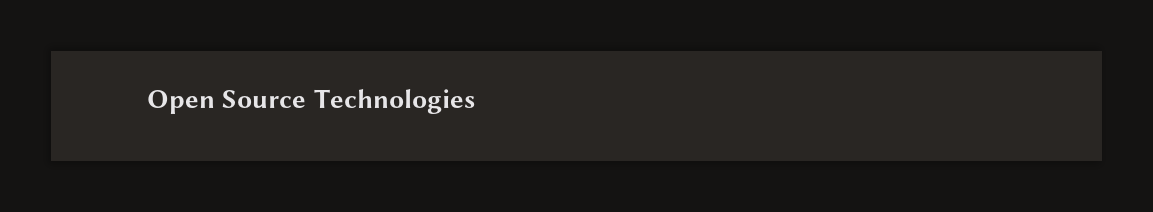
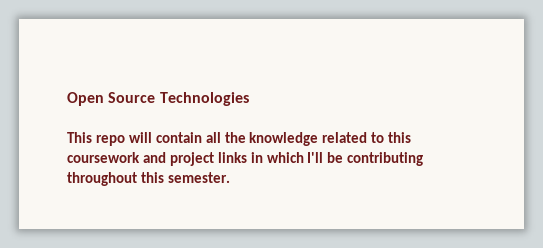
+ This repo will contain all the knowledge related to this coursework and project links in which I'll be contributing throughout this semester.

